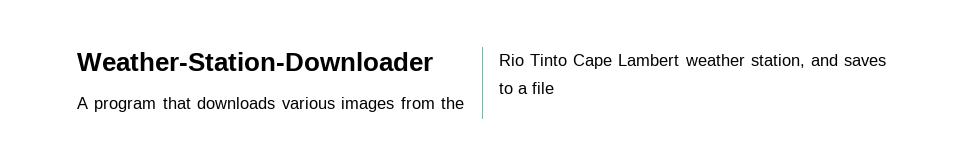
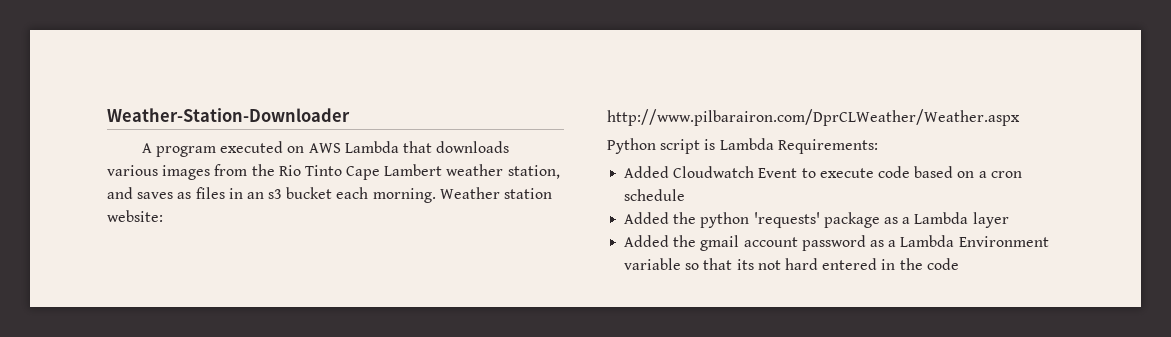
- A program that downloads various images from the Rio Tinto Cape Lambert weather station, and saves to a file
+ A program executed on AWS Lambda that downloads various images from the Rio Tinto Cape Lambert weather station, and saves as files in an s3 bucket each morning. Weather station website: http://www.pilbarairon.com/DprCLWeather/Weather.aspx
+ Python script is Lambda Requirements:
+ Added Cloudwatch Event to execute code based on a cron schedule
+ Added the python 'requests' package as a Lambda layer
+ Added the gmail account password as a Lambda Environment variable so that its not hard entered in the code

